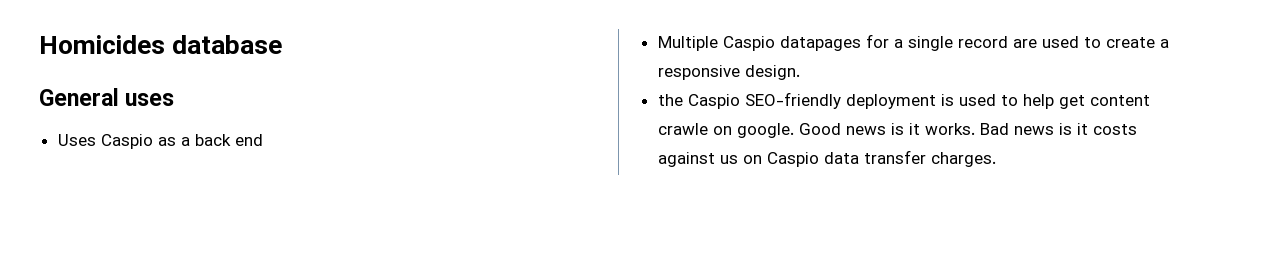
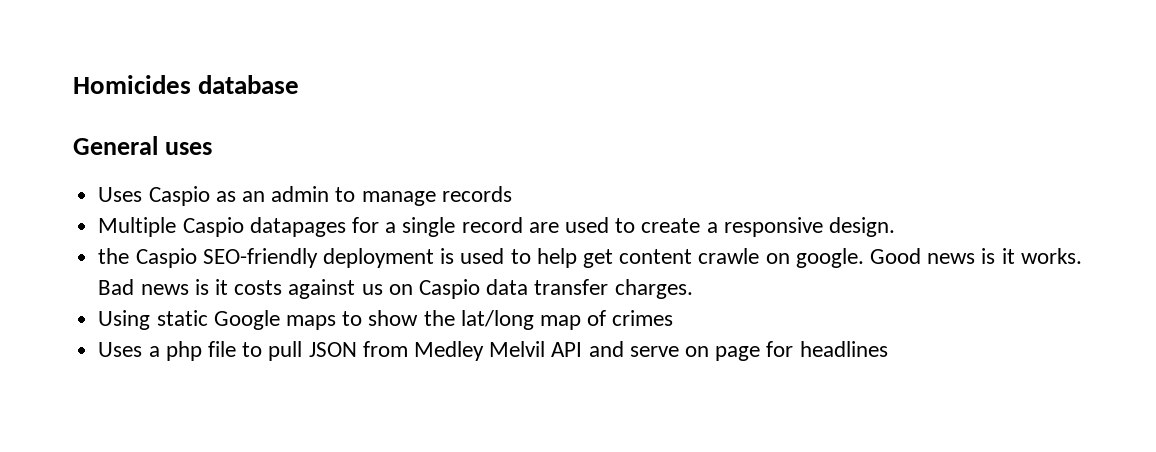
- Uses Caspio as a back end
+ Uses Caspio as an admin to manage records
+ Using static Google maps to show the lat/long map of crimes
+ Uses a php file to pull JSON from Medley Melvil API and serve on page for headlines

